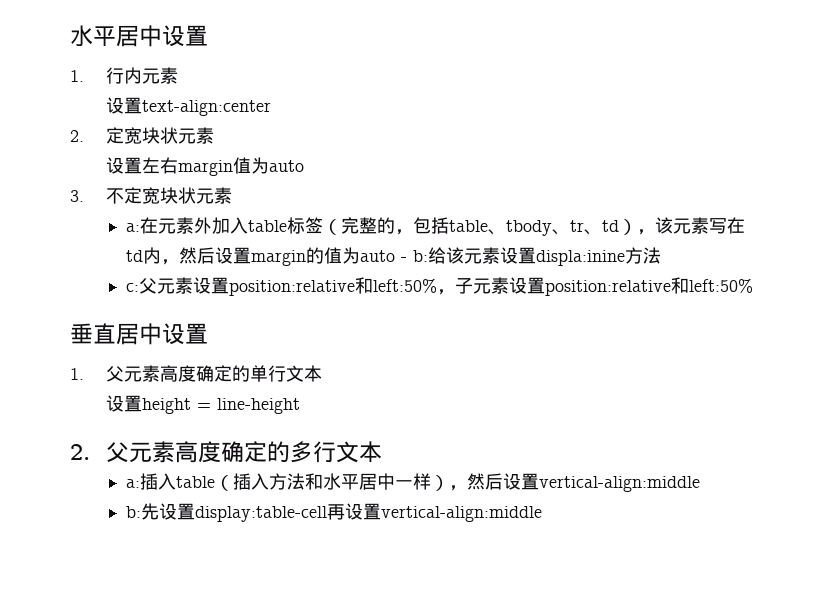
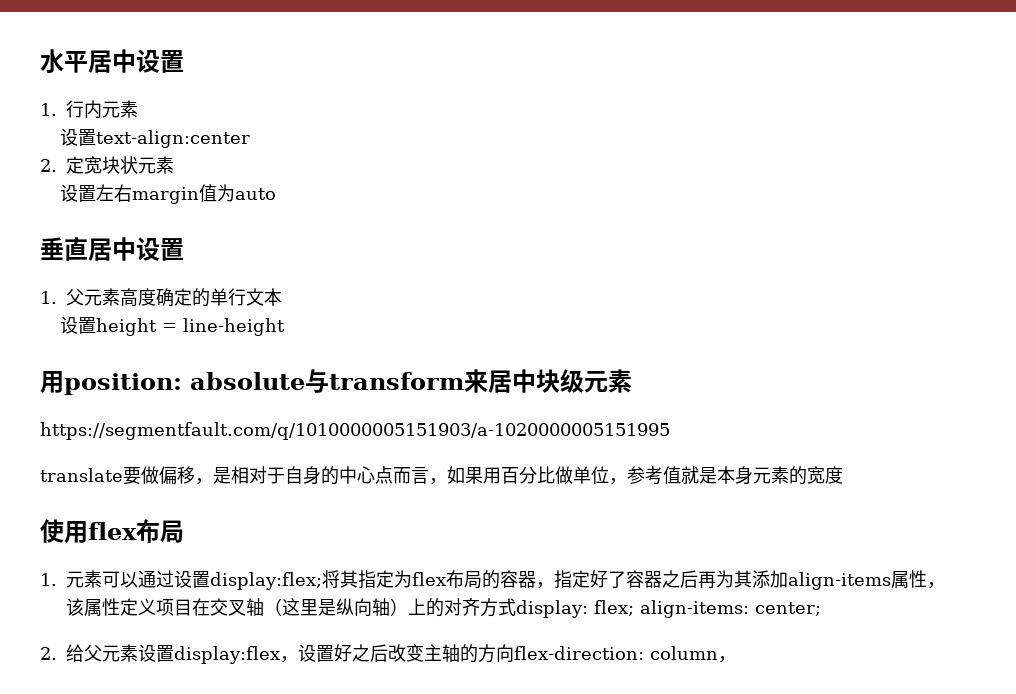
- 3.不定宽块状元素
- a:在元素外加入table标签（完整的，包括table、tbody、tr、td），该元素写在td内，然后设置margin的值为auto - b:给该元素设置displa:inine方法
- c:父元素设置position:relative和left:50%，子元素设置position:relative和left:50%
- 2.父元素高度确定的多行文本
- a:插入table（插入方法和水平居中一样），然后设置vertical-align:middle
- b:先设置display:table-cell再设置vertical-align:middle
+ 用position: absolute与transform来居中块级元素
+ https://segmentfault.com/q/1010000005151903/a-1020000005151995
+ translate要做偏移，是相对于自身的中心点而言，如果用百分比做单位，参考值就是本身元素的宽度
+ 使用flex布局
+ 1.元素可以通过设置display:flex;将其指定为flex布局的容器，指定好了容器之后再为其添加align-items属性，该属性定义项目在交叉轴（这里是纵向轴）上的对齐方式display: flex; align-items: center;
+ 2.给父元素设置display:flex，设置好之后改变主轴的方向flex-direction: column，

